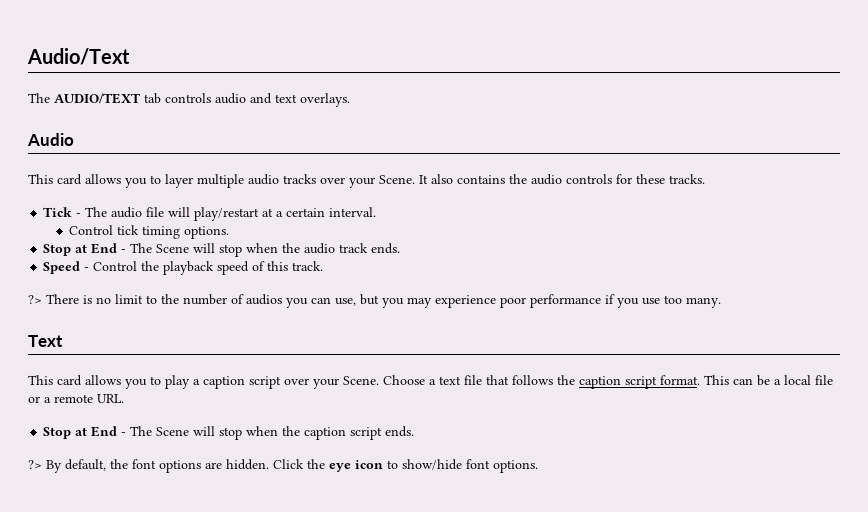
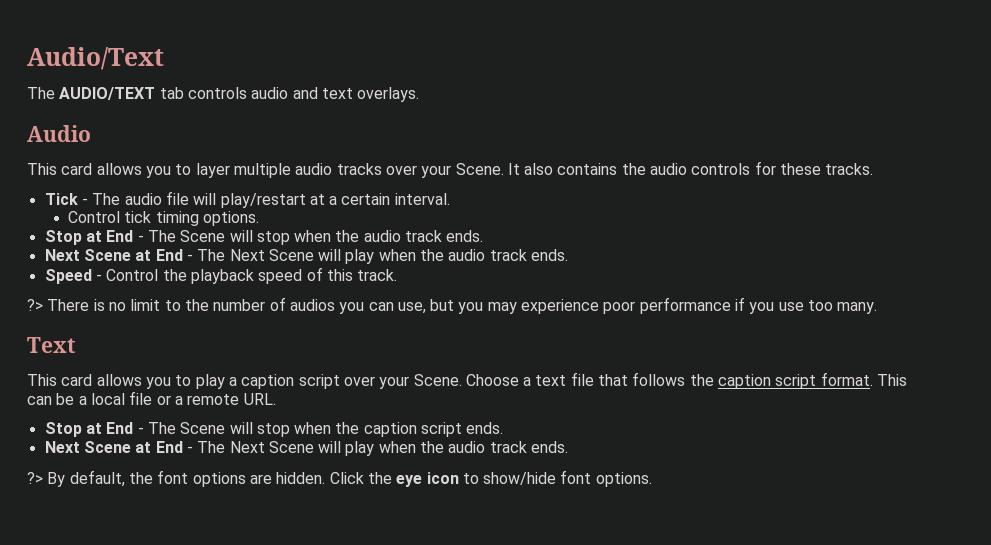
  Stop at End - The Scene will stop when the audio track ends.
+ Next Scene at End - The Next Scene will play when the audio track ends.
  Stop at End - The Scene will stop when the caption script ends.
+ Next Scene at End - The Next Scene will play when the audio track ends.

